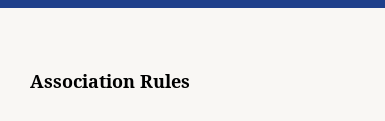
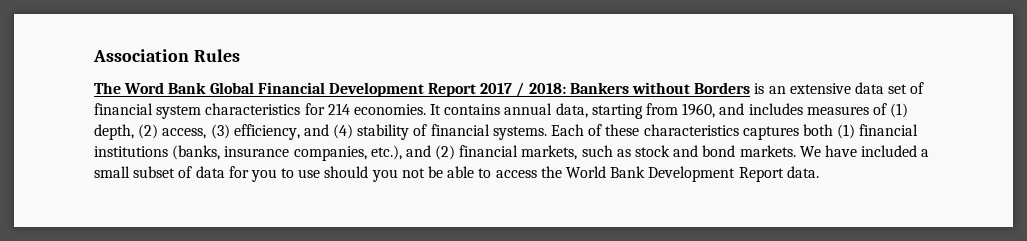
+ The Word Bank Global Financial Development Report 2017 / 2018: Bankers without Borders is an extensive data set of financial system characteristics for 214 economies. It contains annual data, starting from 1960, and includes measures of (1) depth, (2) access, (3) efficiency, and (4) stability of financial systems. Each of these characteristics captures both (1) financial institutions (banks, insurance companies, etc.), and (2) financial markets, such as stock and bond markets. We have included a small subset of data for you to use should you not be able to access the World Bank Development Report data.

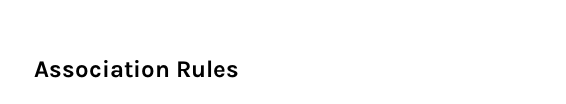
- The Word Bank Global Financial Development Report 2017 / 2018: Bankers without Borders is an extensive data set of financial system characteristics for 214 economies. It contains annual data, starting from 1960, and includes measures of (1) depth, (2) access, (3) efficiency, and (4) stability of financial systems. Each of these characteristics captures both (1) financial institutions (banks, insurance companies, etc.), and (2) financial markets, such as stock and bond markets. We have included a small subset of data for you to use should you not be able to access the World Bank Development Report data.

